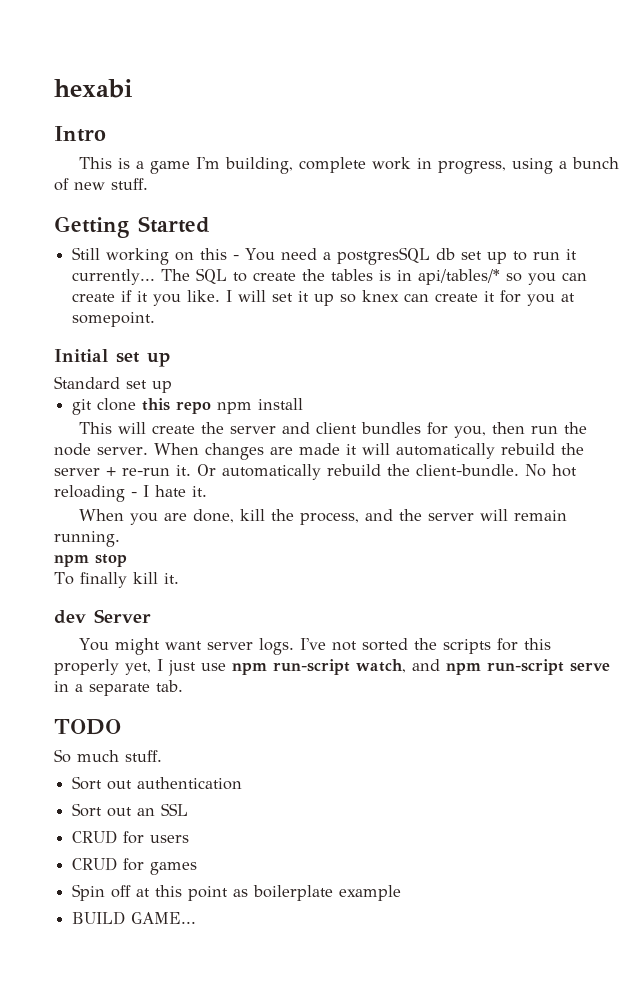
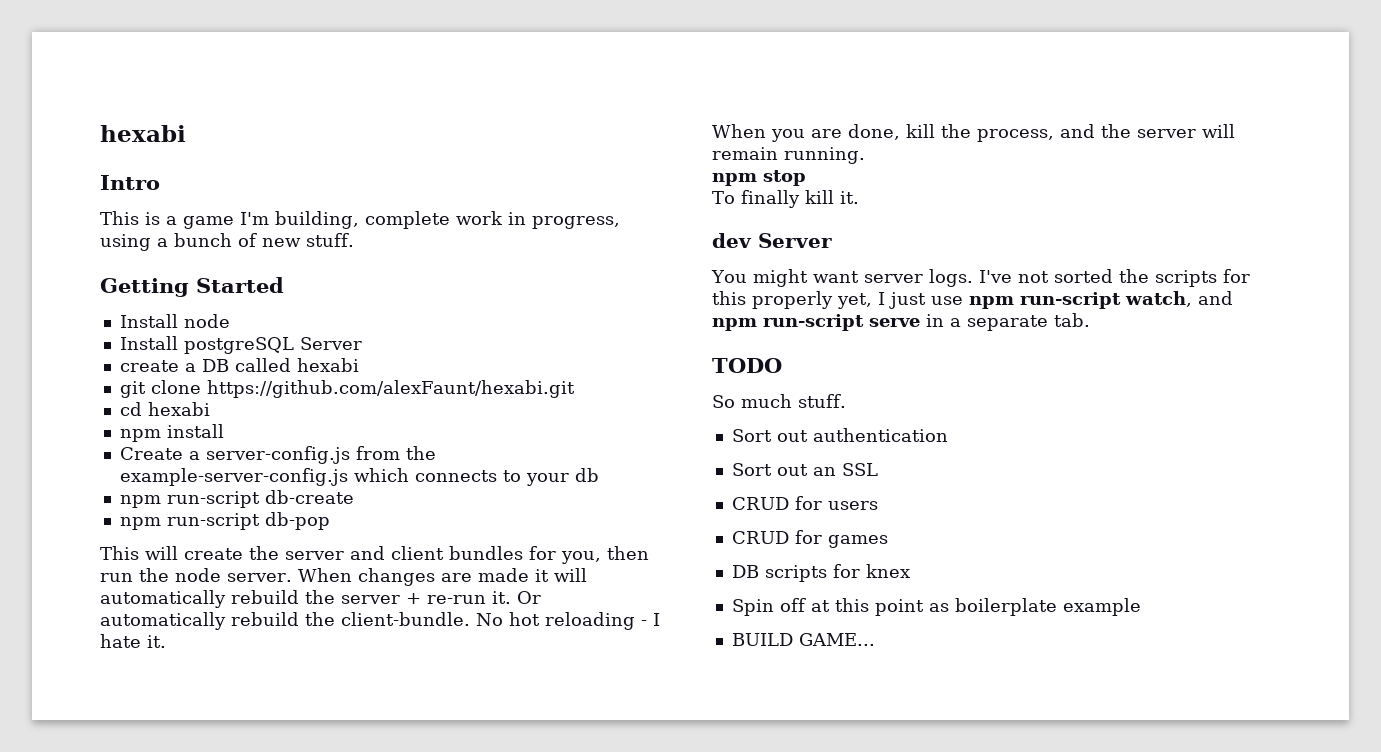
- Still working on this - You need a postgresSQL db set up to run it currently... The SQL to create the tables is in api/tables/* so you can create if it you like. I will set it up so knex can create it for you at somepoint.
- Initial set up
- Standard set up
+ Install node
+ Install postgreSQL Server
+ create a DB called hexabi
- git clone this repo npm install
+ git clone https://github.com/alexFaunt/hexabi.git
+ cd hexabi
+ npm install
+ Create a server-config.js from the example-server-config.js which connects to your db
+ npm run-script db-create
+ npm run-script db-pop
+ DB scripts for knex

